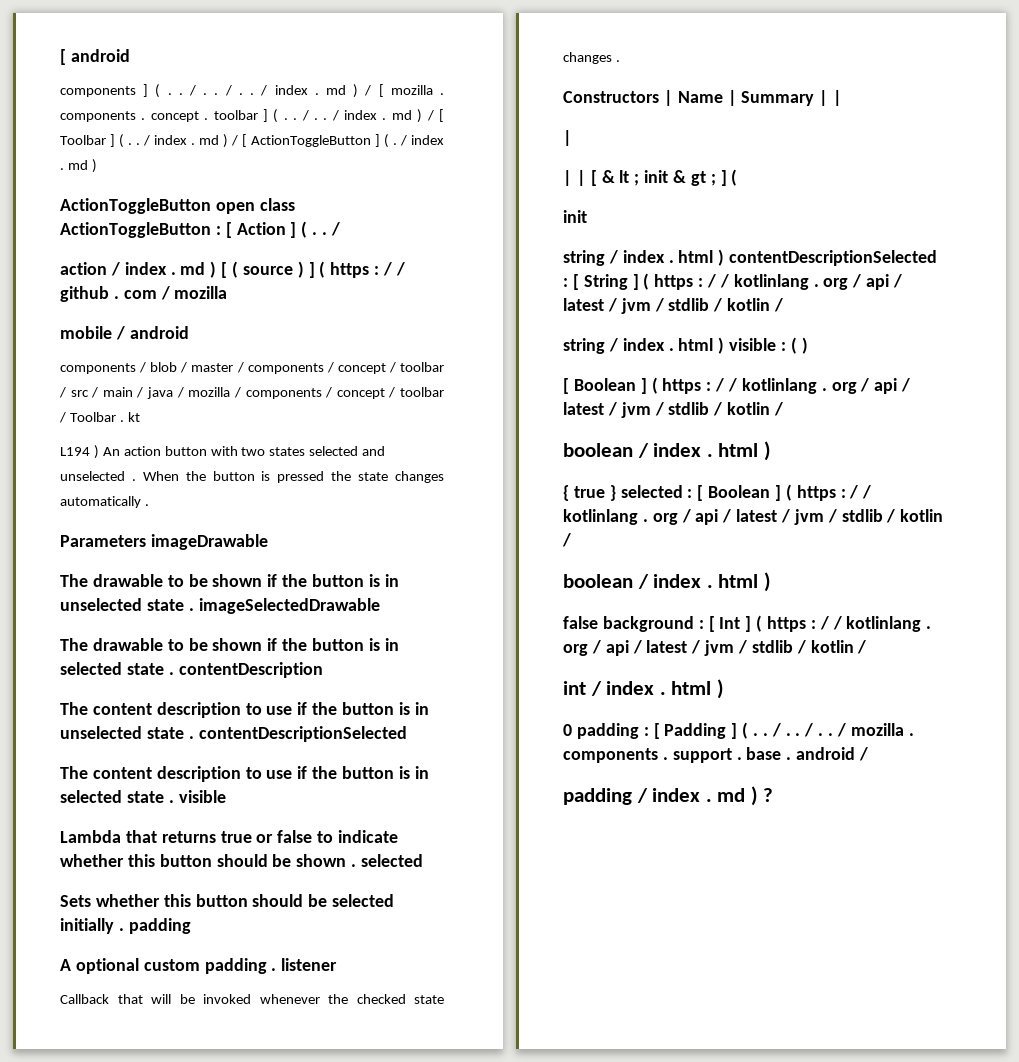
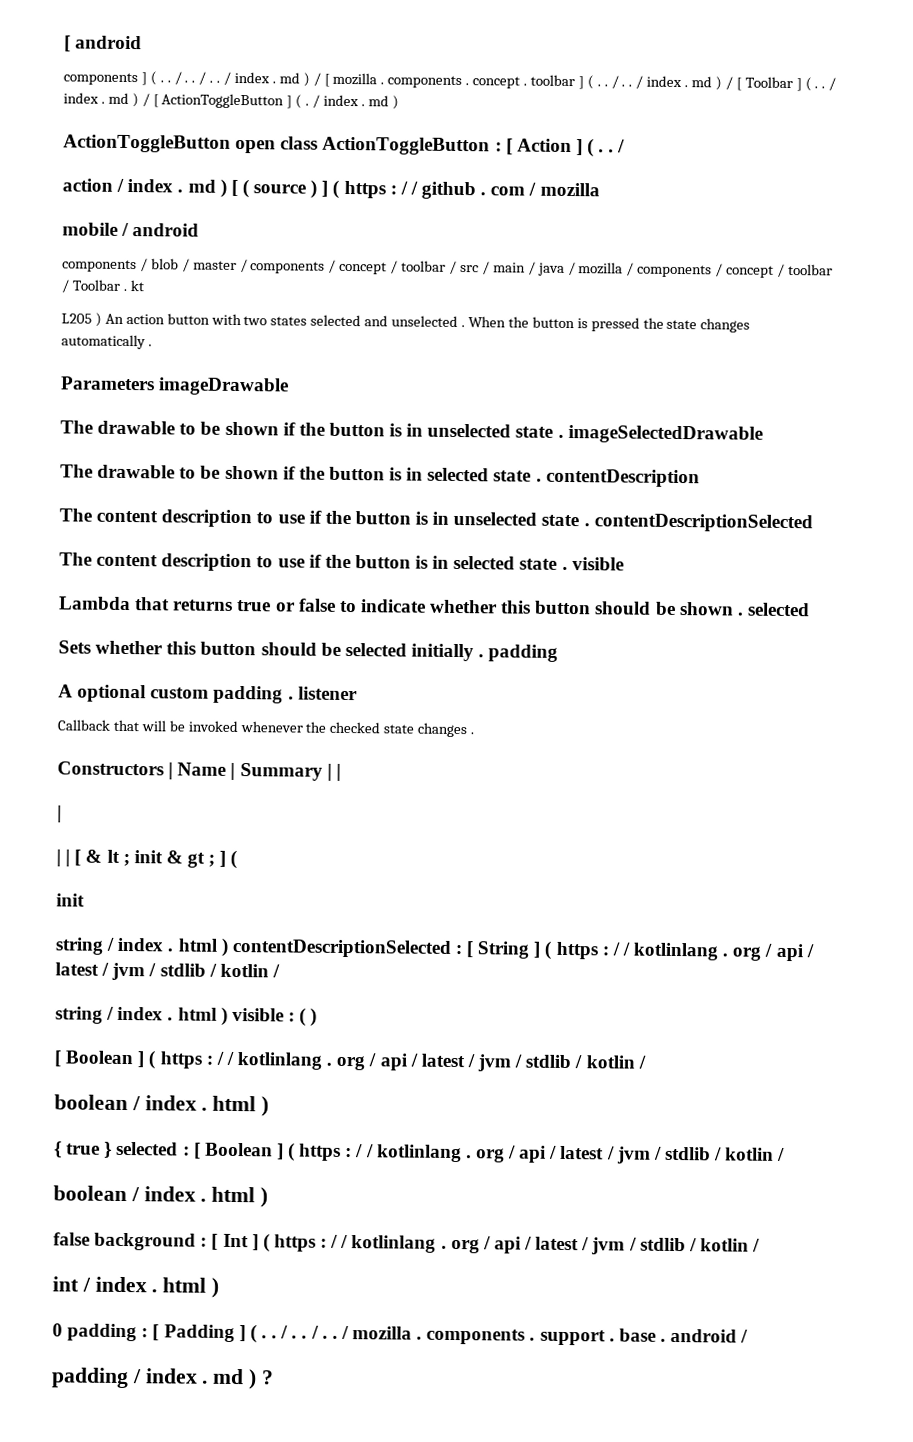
- L194 ) An action button with two states selected and unselected .
+ L205 ) An action button with two states selected and unselected .

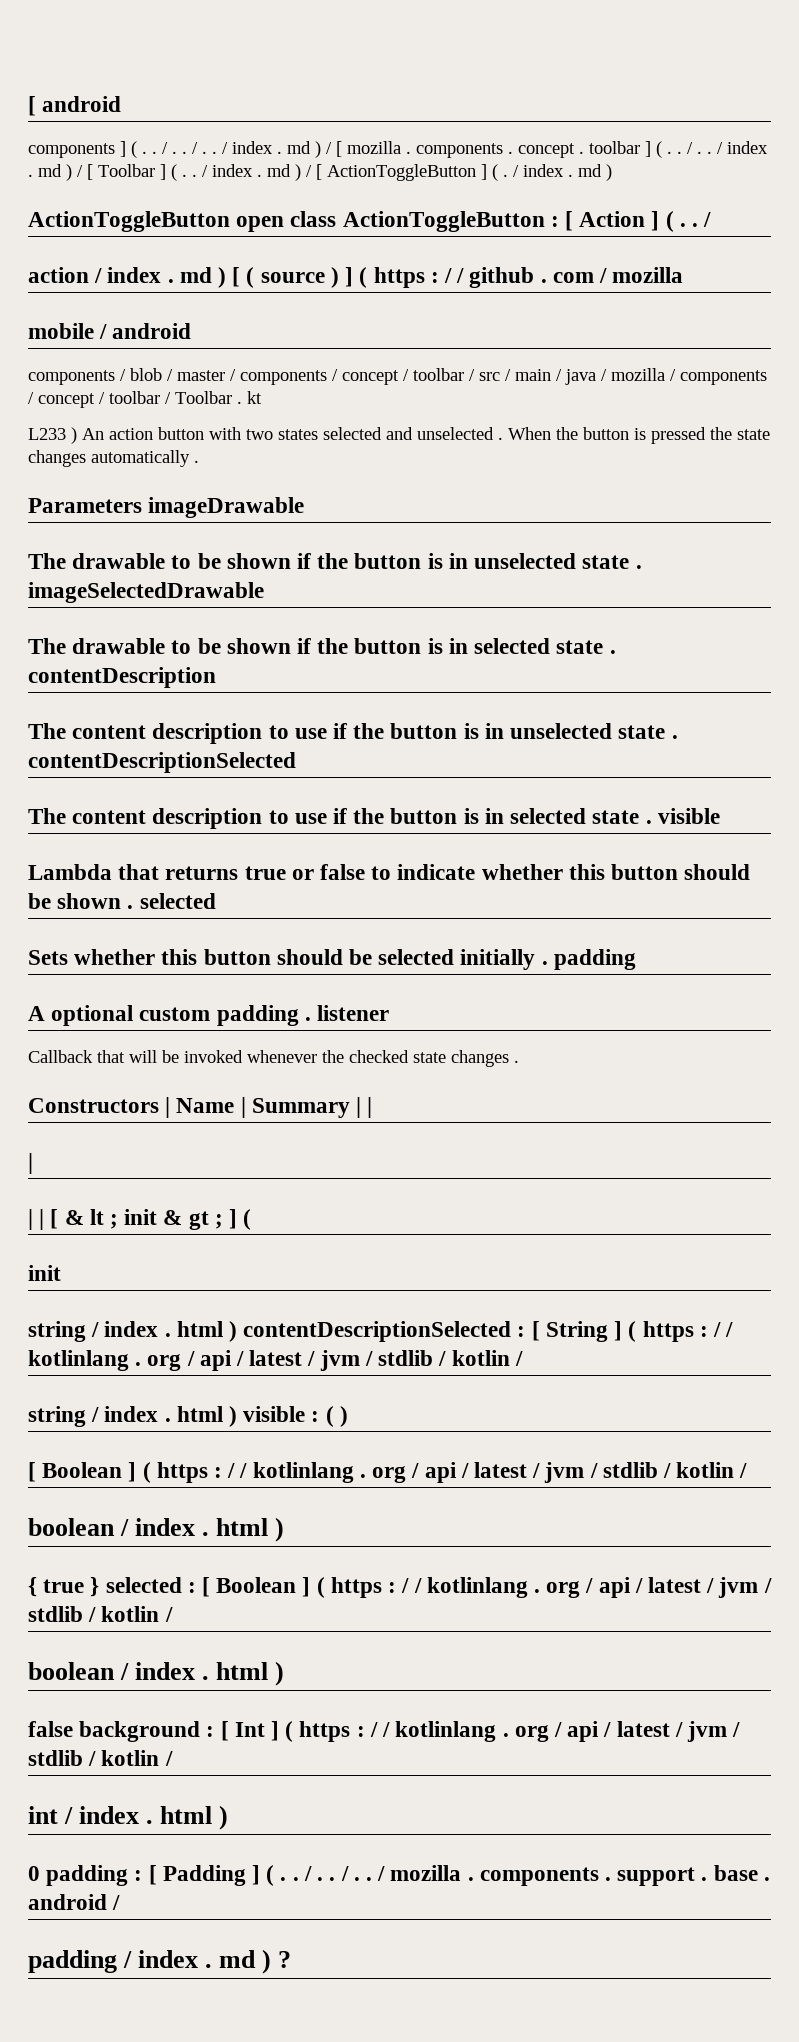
- L205 ) An action button with two states selected and unselected .
+ L233 ) An action button with two states selected and unselected .

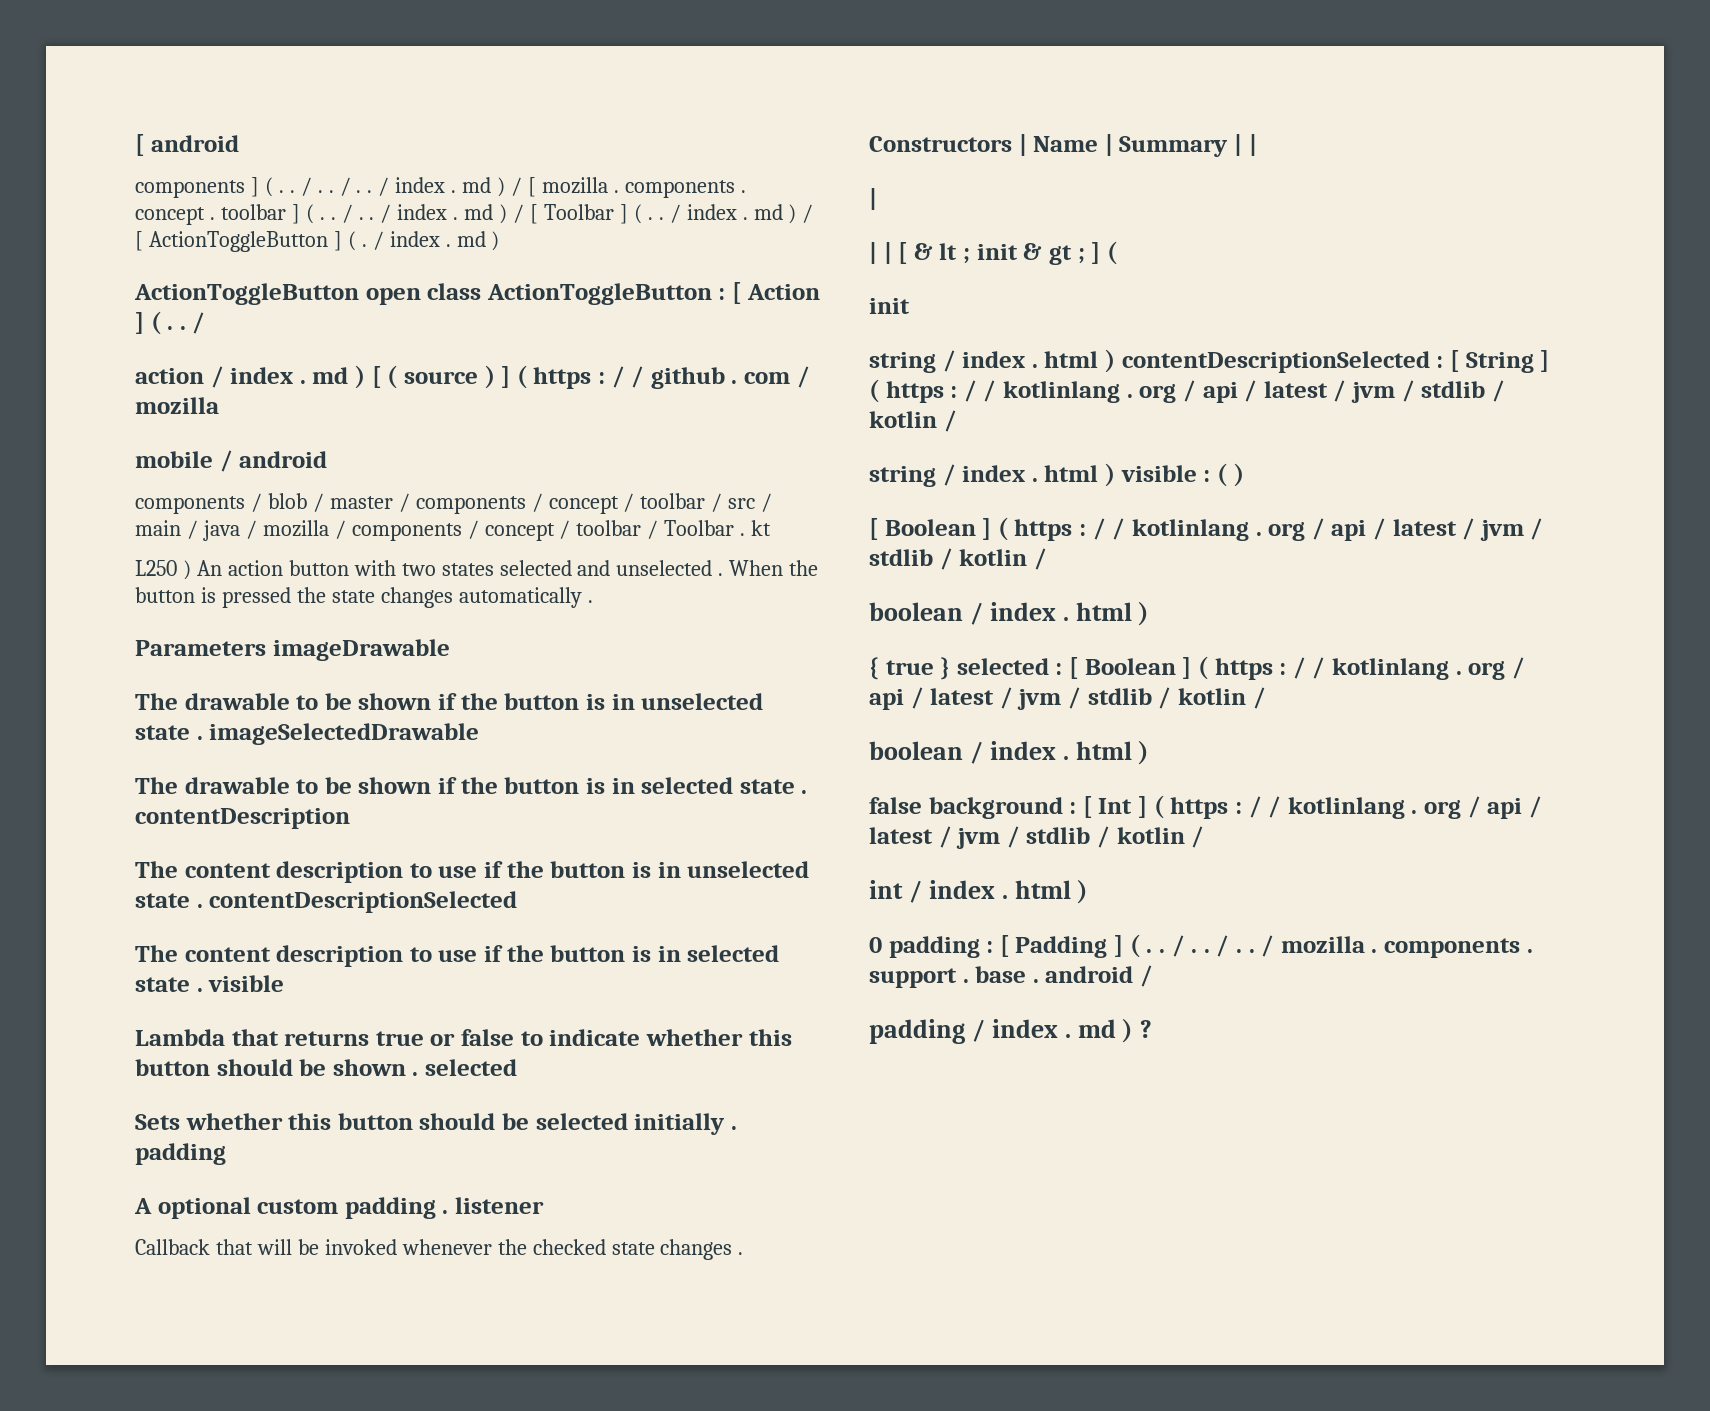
- L233 ) An action button with two states selected and unselected .
+ L250 ) An action button with two states selected and unselected .

